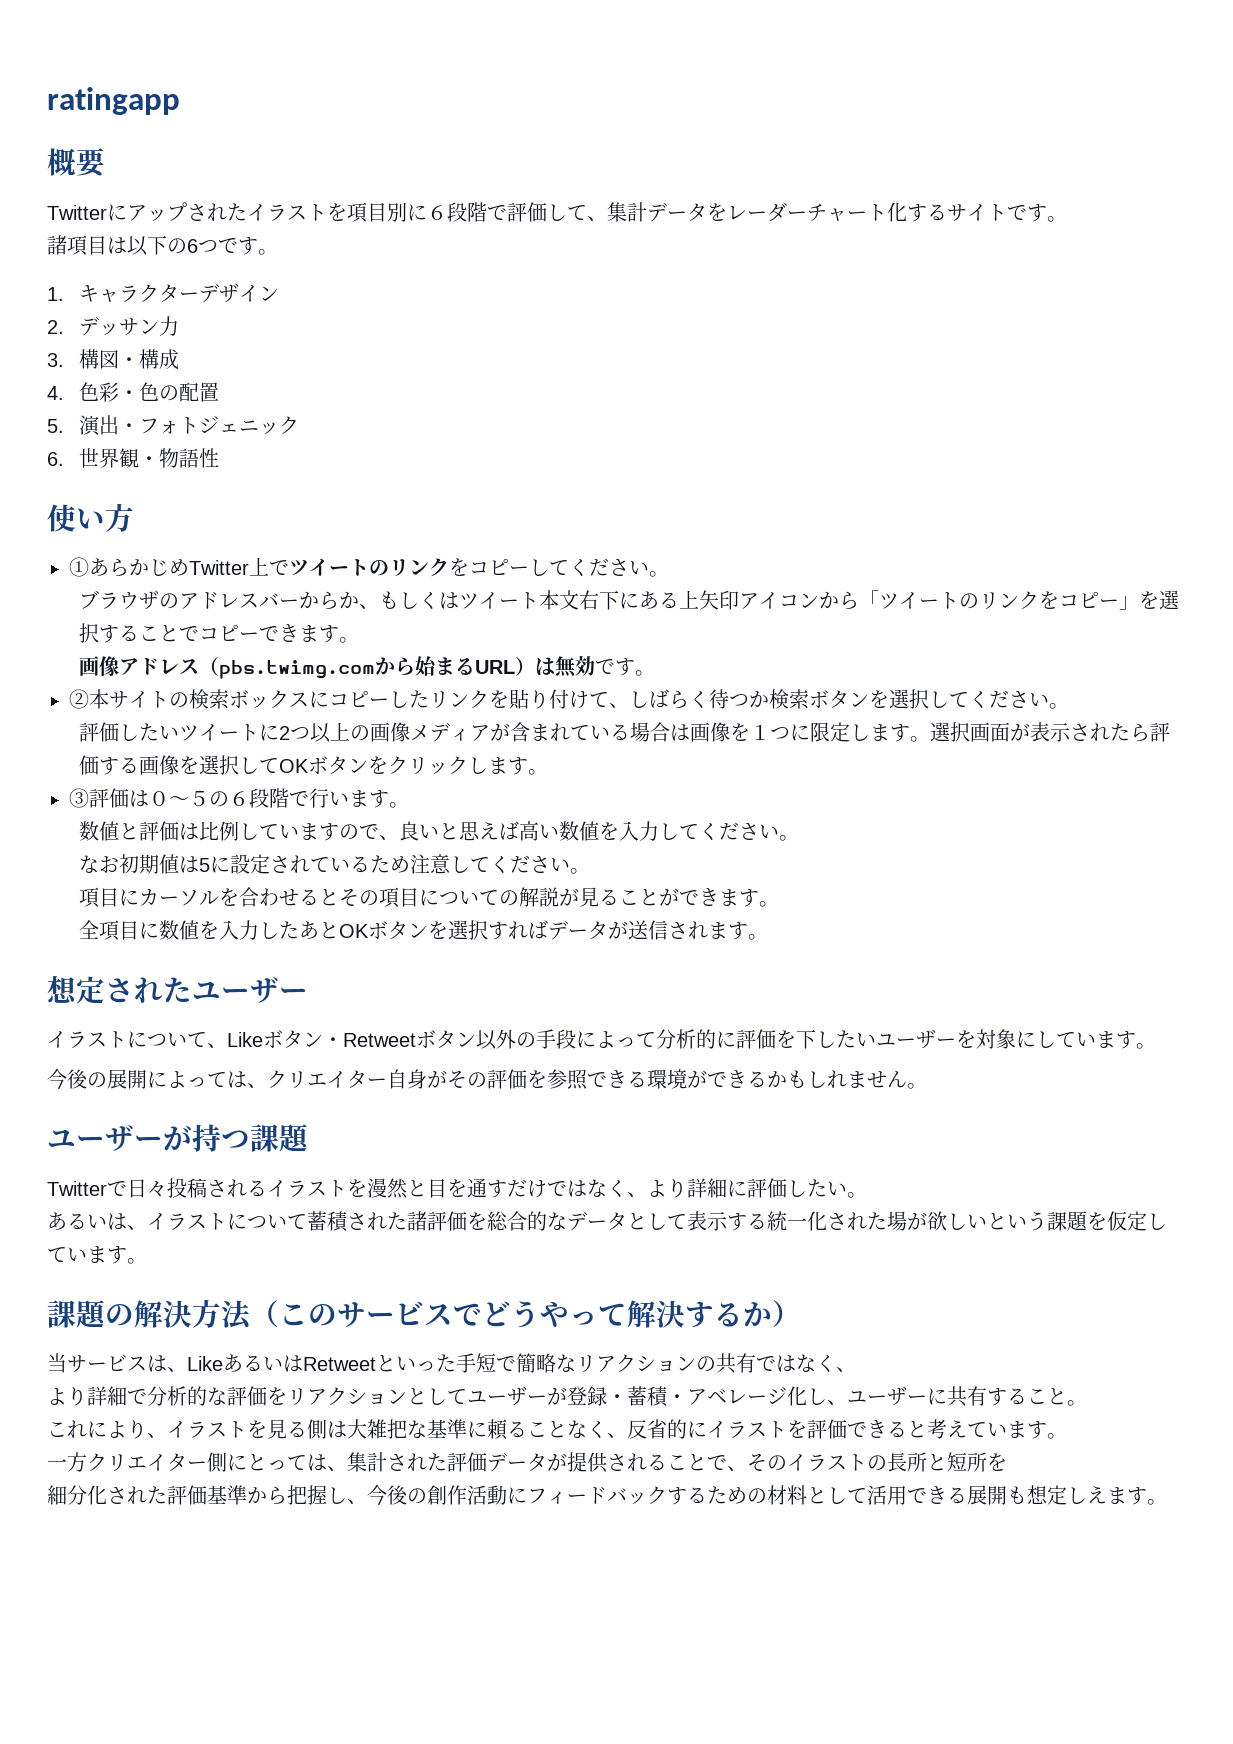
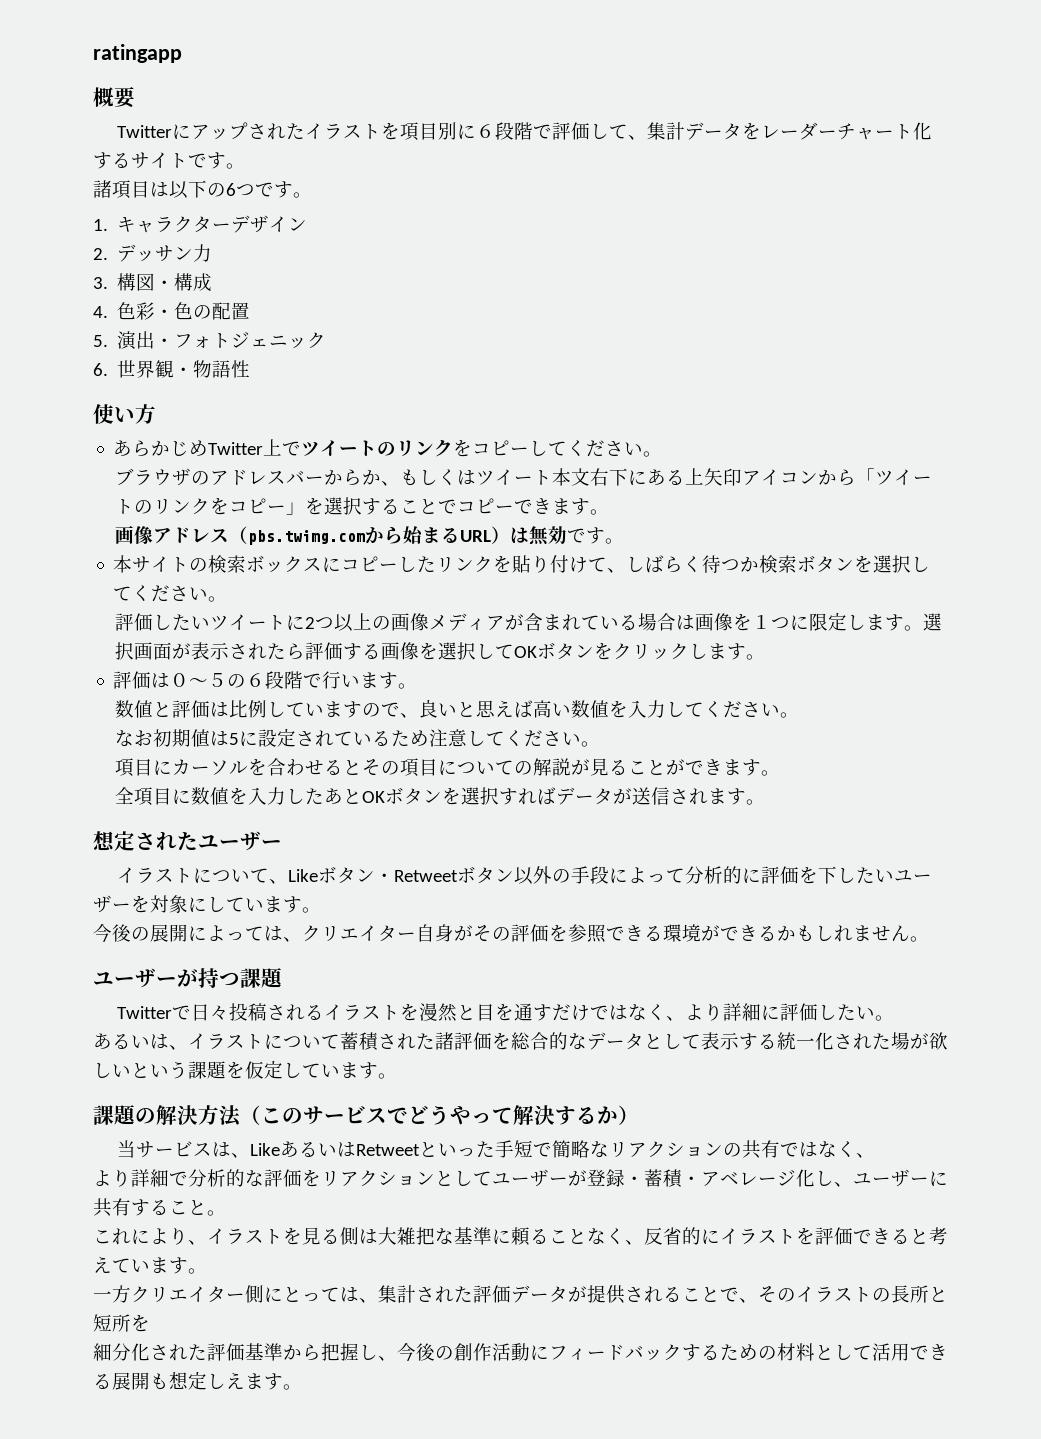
- ①あらかじめTwitter上でツイートのリンクをコピーしてください。
+ あらかじめTwitter上でツイートのリンクをコピーしてください。
- ②本サイトの検索ボックスにコピーしたリンクを貼り付けて、しばらく待つか検索ボタンを選択してください。
+ 本サイトの検索ボックスにコピーしたリンクを貼り付けて、しばらく待つか検索ボタンを選択してください。
- ③評価は０～５の６段階で行います。
+ 評価は０～５の６段階で行います。

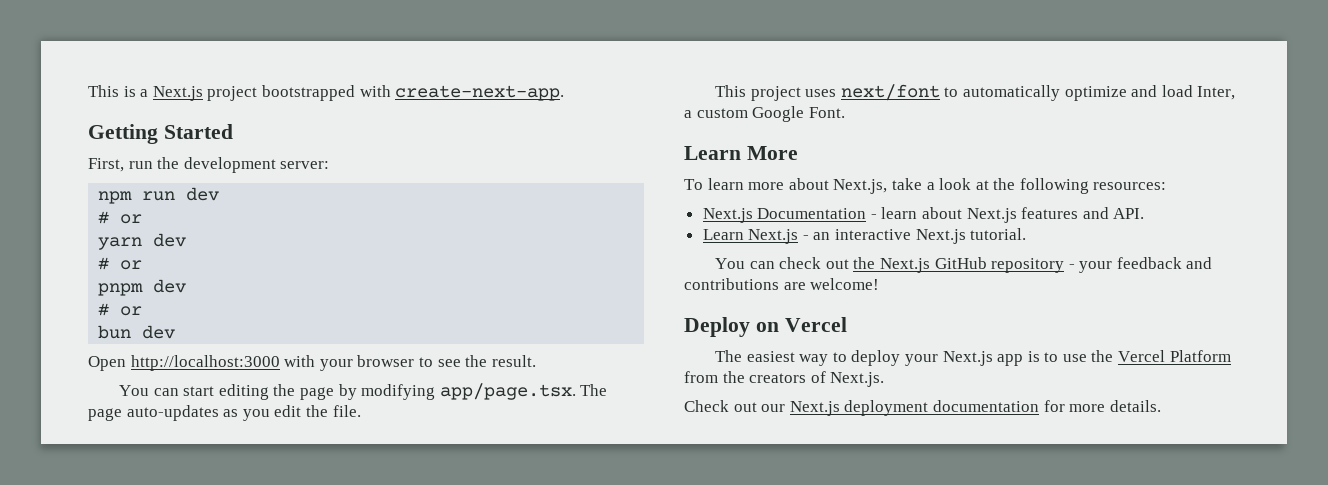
- ratingapp
- 概要
- Twitterにアップされたイラストを項目別に６段階で評価して、集計データをレーダーチャート化するサイトです。
- 諸項目は以下の6つです。
- 1.キャラクターデザイン
- 2.デッサン力
- 3.構図・構成
- 4.色彩・色の配置
- 5.演出・フォトジェニック
- 6.世界観・物語性
- 使い方
- あらかじめTwitter上でツイートのリンクをコピーしてください。
- ブラウザのアドレスバーからか、もしくはツイート本文右下にある上矢印アイコンから「ツイートのリンクをコピー」を選択することでコピーできます。
- 画像アドレス（pbs.twimg.comから始まるURL）は無効です。
- 本サイトの検索ボックスにコピーしたリンクを貼り付けて、しばらく待つか検索ボタンを選択してください。
- 評価したいツイートに2つ以上の画像メディアが含まれている場合は画像を１つに限定します。選択画面が表示されたら評価する画像を選択してOKボタンをクリックします。
- 評価は０～５の６段階で行います。
- 数値と評価は比例していますので、良いと思えば高い数値を入力してください。
- なお初期値は5に設定されているため注意してください。
- 項目にカーソルを合わせるとその項目についての解説が見ることができます。
- 全項目に数値を入力したあとOKボタンを選択すればデータが送信されます。
- 想定されたユーザー
- イラストについて、Likeボタン・Retweetボタン以外の手段によって分析的に評価を下したいユーザーを対象にしています。
- 今後の展開によっては、クリエイター自身がその評価を参照できる環境ができるかもしれません。
- ユーザーが持つ課題
- Twitterで日々投稿されるイラストを漫然と目を通すだけではなく、より詳細に評価したい。
- あるいは、イラストについて蓄積された諸評価を総合的なデータとして表示する統一化された場が欲しいという課題を仮定しています。
- 課題の解決方法（このサービスでどうやって解決するか）
- 当サービスは、LikeあるいはRetweetといった手短で簡略なリアクションの共有ではなく、
- より詳細で分析的な評価をリアクションとしてユーザーが登録・蓄積・アベレージ化し、ユーザーに共有すること。
- これにより、イラストを見る側は大雑把な基準に頼ることなく、反省的にイラストを評価できると考えています。
- 一方クリエイター側にとっては、集計された評価データが提供されることで、そのイラストの長所と短所を
- 細分化された評価基準から把握し、今後の創作活動にフィードバックするための材料として活用できる展開も想定しえます。
+ This is a Next.js project bootstrapped with create-next-app.
+ Getting Started
+ First, run the development server:
+ npm run dev
+ # or
+ yarn dev
+ # or
+ pnpm dev
+ # or
+ bun dev
+ Open http://localhost:3000 with your browser to see the result.
+ You can start editing the page by modifying app/page.tsx. The page auto-updates as you edit the file.
+ This project uses next/font to automatically optimize and load Inter, a custom Google Font.
+ Learn More
+ To learn more about Next.js, take a look at the following resources:
+ Next.js Documentation - learn about Next.js features and API.
+ Learn Next.js - an interactive Next.js tutorial.
+ You can check out the Next.js GitHub repository - your feedback and contributions are welcome!
+ Deploy on Vercel
+ The easiest way to deploy your Next.js app is to use the Vercel Platform from the creators of Next.js.
+ Check out our Next.js deployment documentation for more details.

